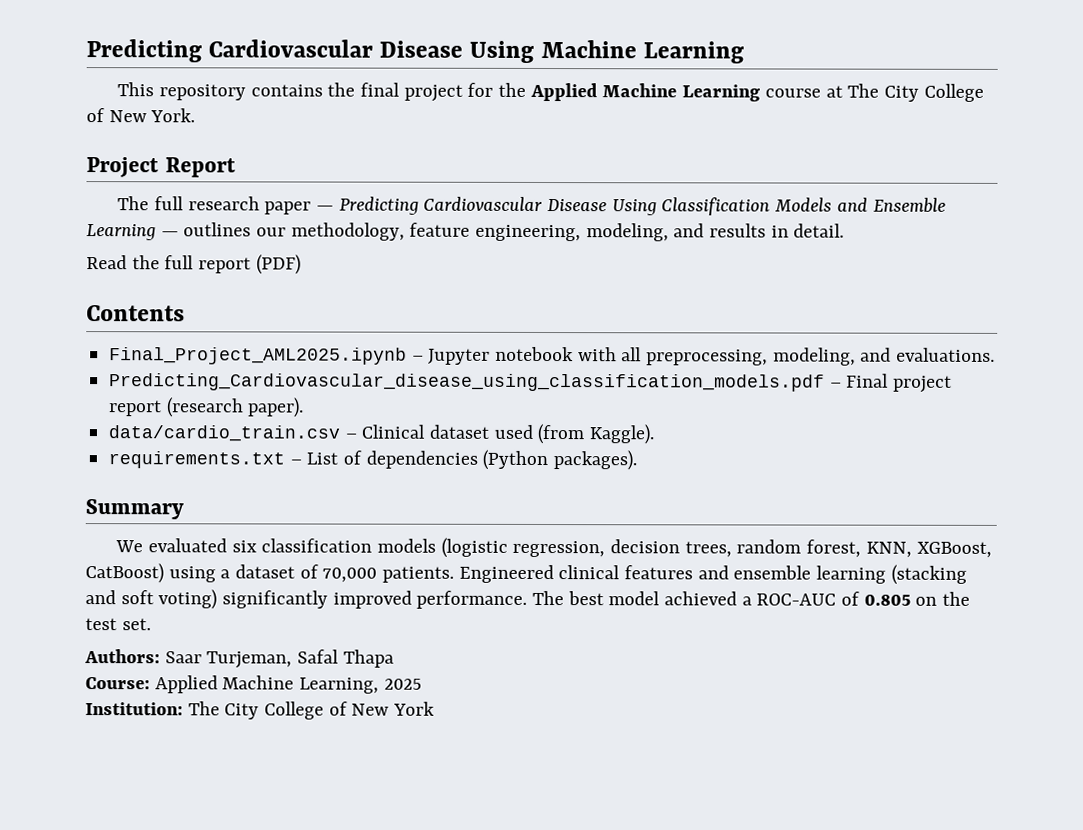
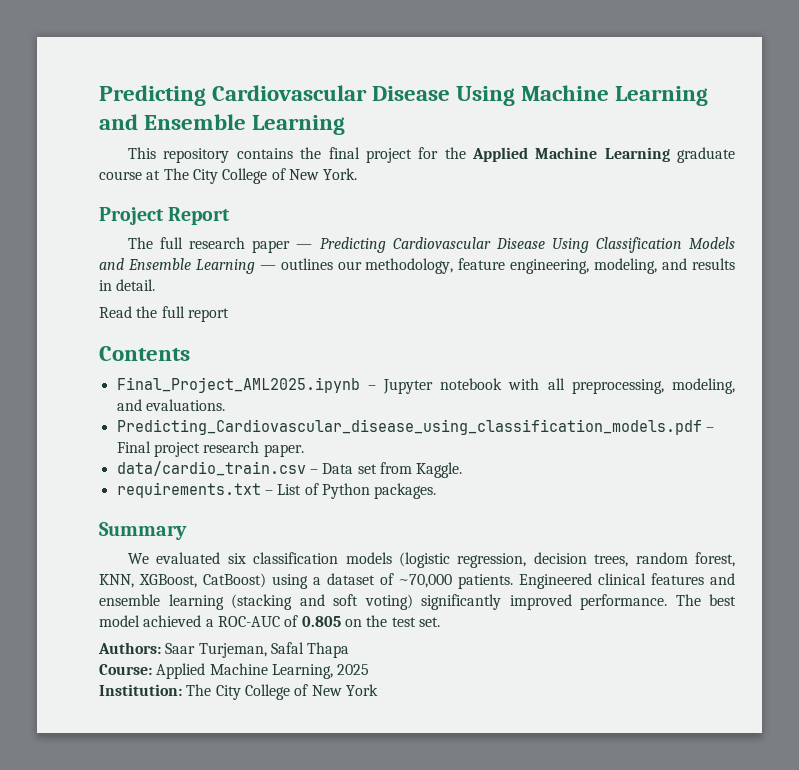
- Predicting Cardiovascular Disease Using Machine Learning
+ Predicting Cardiovascular Disease Using Machine Learning and Ensemble Learning
- This repository contains the final project for the Applied Machine Learning course at The City College of New York.
+ This repository contains the final project for the Applied Machine Learning graduate course at The City College of New York.
- Read the full report (PDF)
+ Read the full report
- Predicting_Cardiovascular_disease_using_classification_models.pdf – Final project report (research paper).
+ Predicting_Cardiovascular_disease_using_classification_models.pdf – Final project research paper.
- data/cardio_train.csv – Clinical dataset used (from Kaggle).
+ data/cardio_train.csv – Data set from Kaggle.
- requirements.txt – List of dependencies (Python packages).
+ requirements.txt – List of Python packages.
- We evaluated six classification models (logistic regression, decision trees, random forest, KNN, XGBoost, CatBoost) using a dataset of 70,000 patients.
+ We evaluated six classification models (logistic regression, decision trees, random forest, KNN, XGBoost, CatBoost) using a dataset of ~70,000 patients.

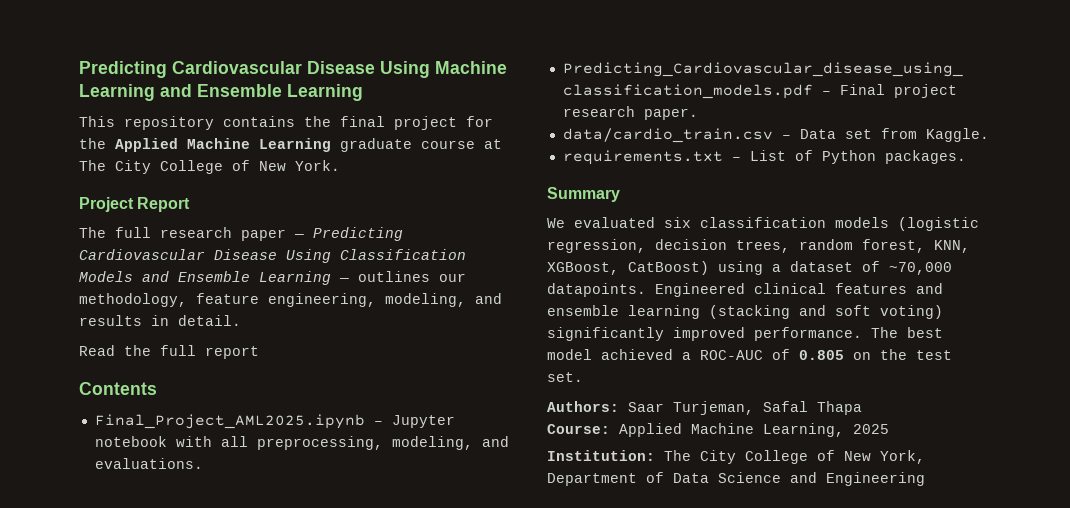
- We evaluated six classification models (logistic regression, decision trees, random forest, KNN, XGBoost, CatBoost) using a dataset of ~70,000 patients.
+ We evaluated six classification models (logistic regression, decision trees, random forest, KNN, XGBoost, CatBoost) using a dataset of ~70,000 datapoints.
- Institution: The City College of New York
+ Institution: The City College of New York, Department of Data Science and Engineering

